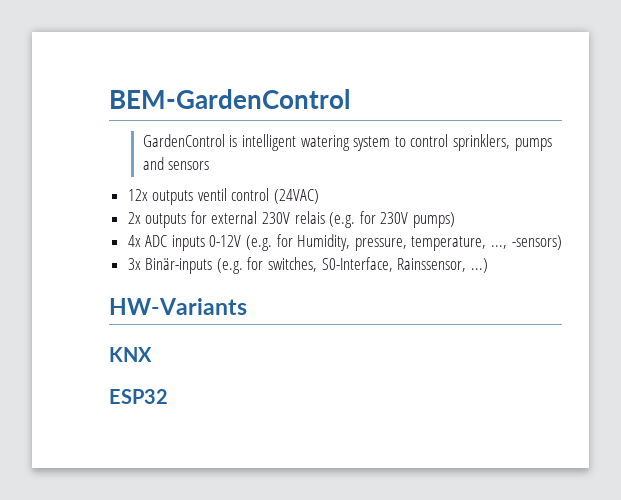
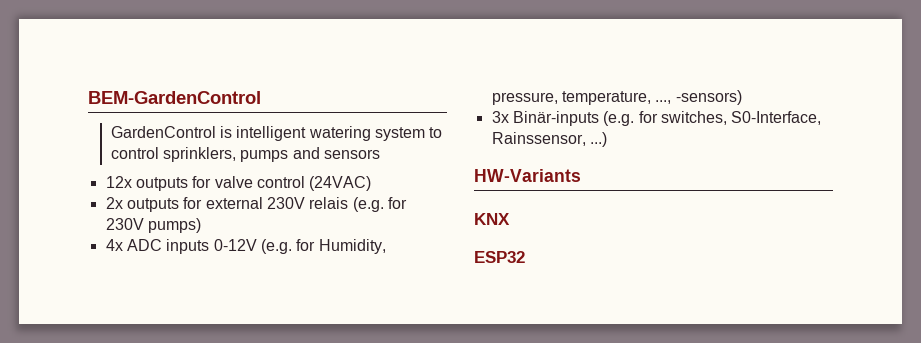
- 12x outputs ventil control (24VAC)
+ 12x outputs for valve control (24VAC)

